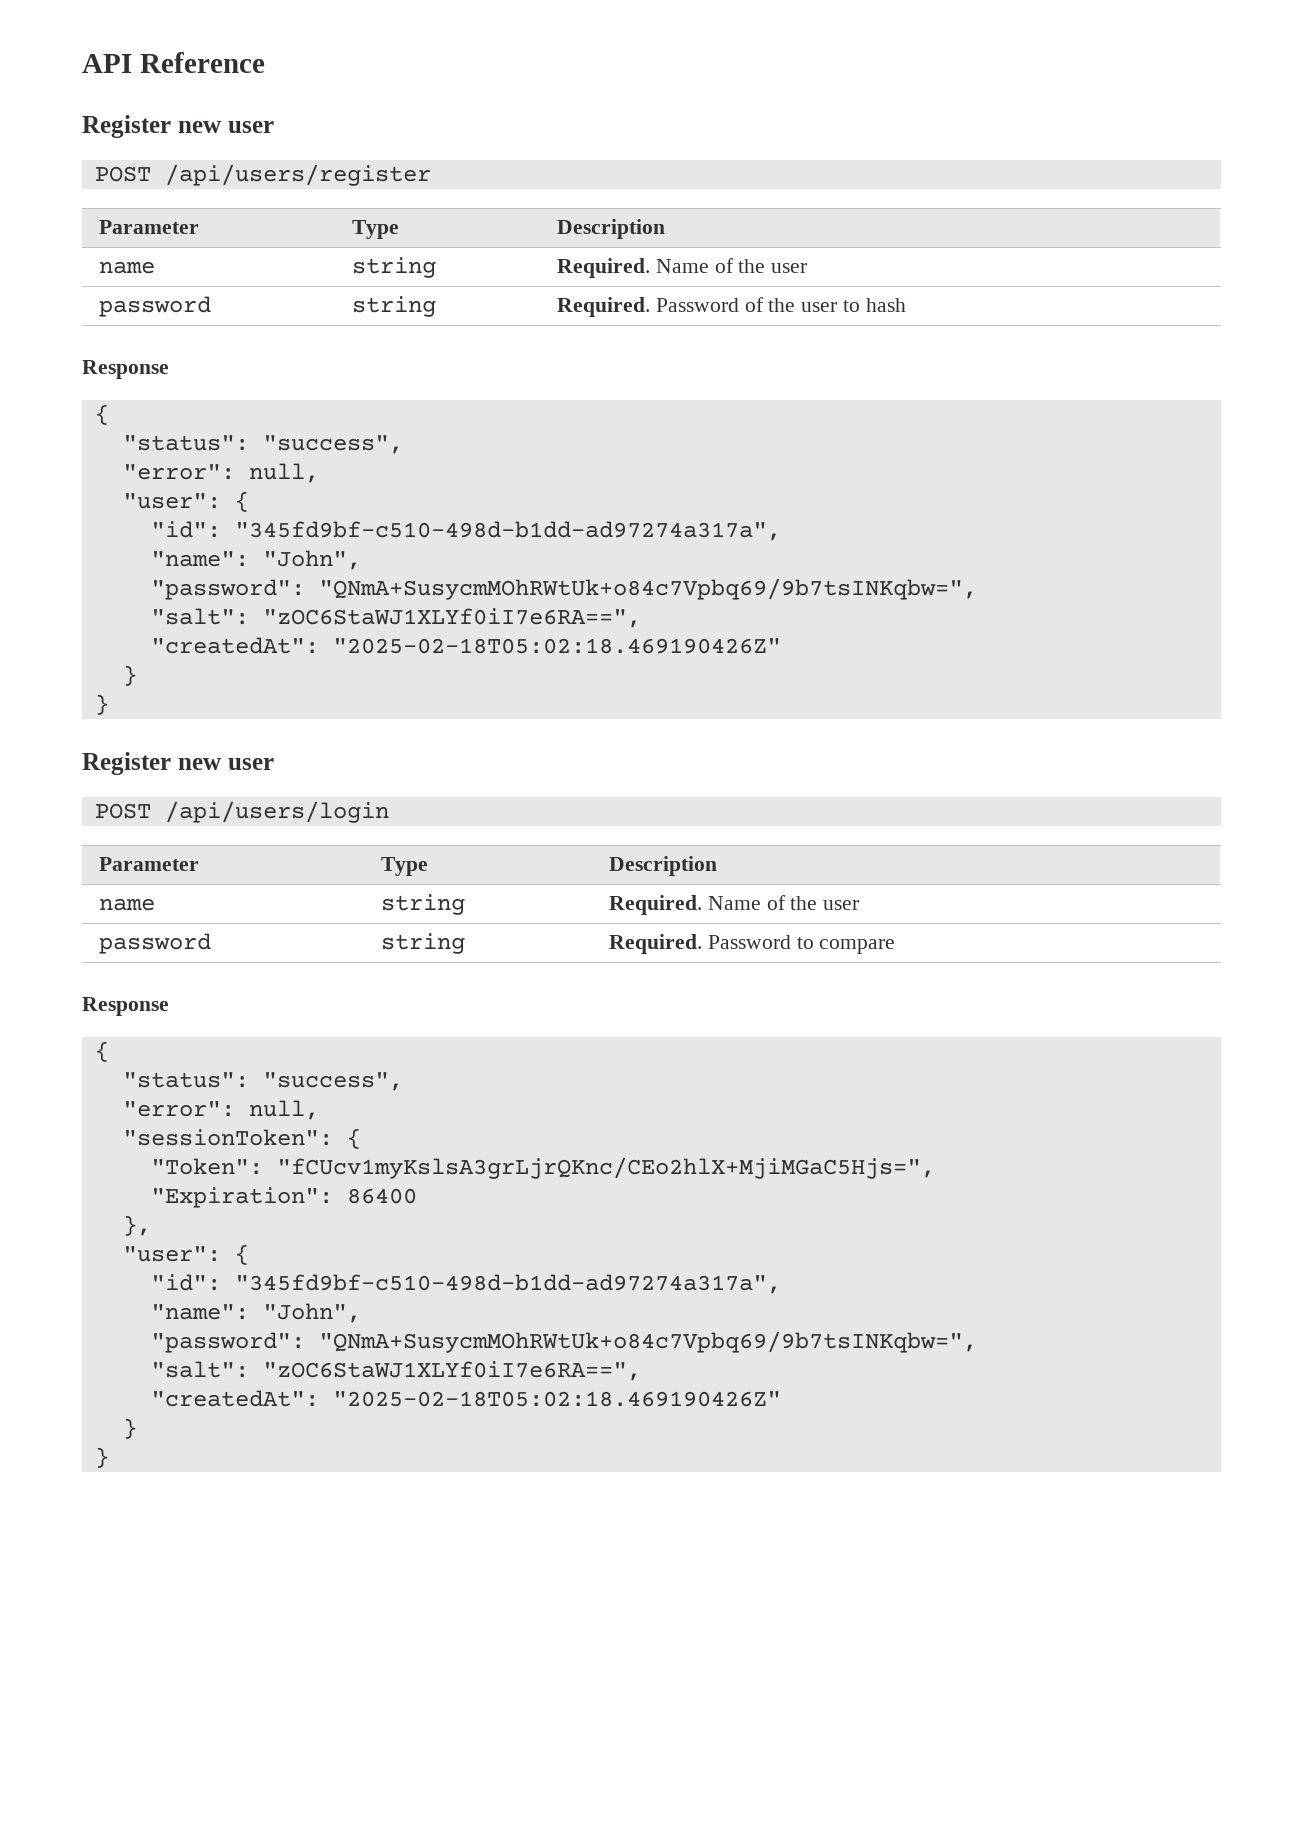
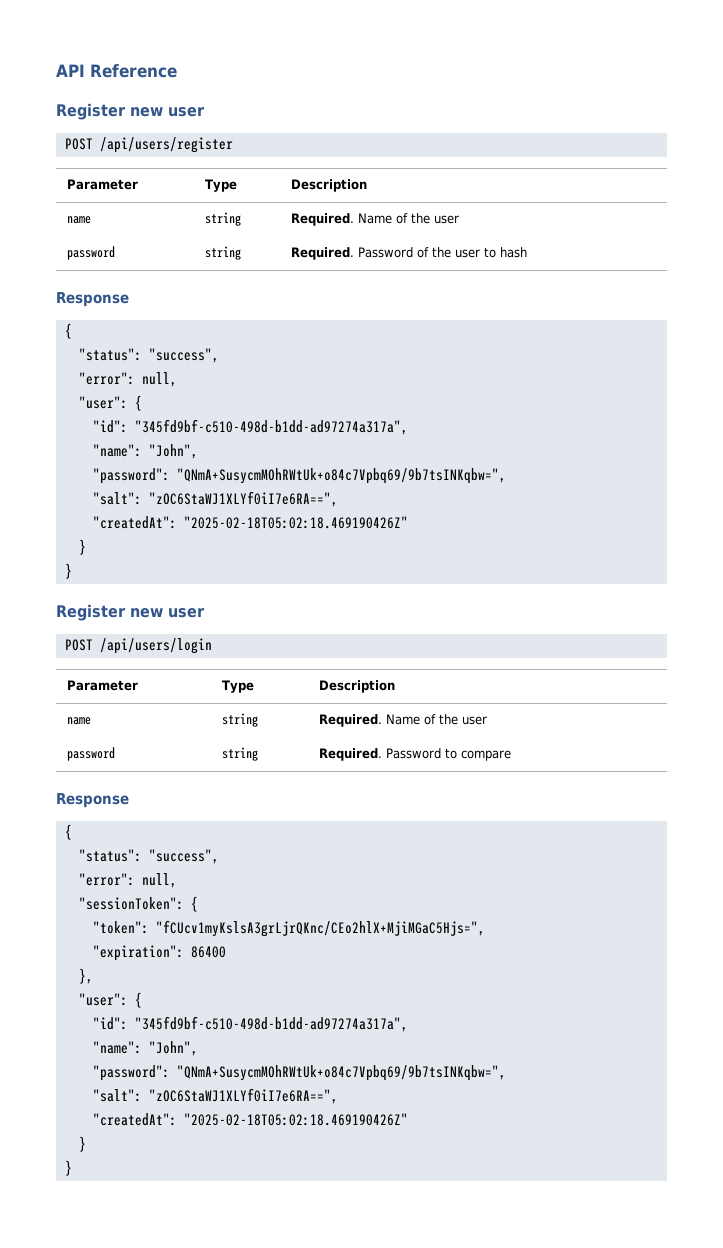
- "Token": "fCUcv1myKslsA3grLjrQKnc/CEo2hlX+MjiMGaC5Hjs=",
+ "token": "fCUcv1myKslsA3grLjrQKnc/CEo2hlX+MjiMGaC5Hjs=",
- "Expiration": 86400
+ "expiration": 86400

